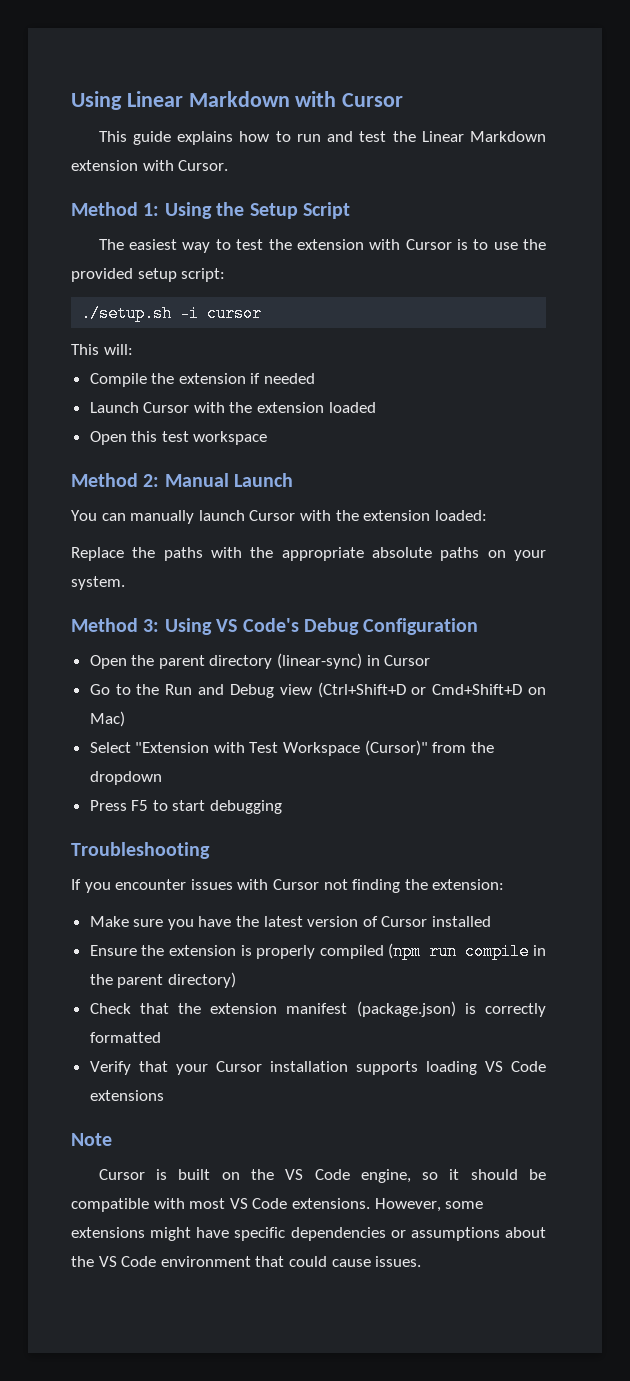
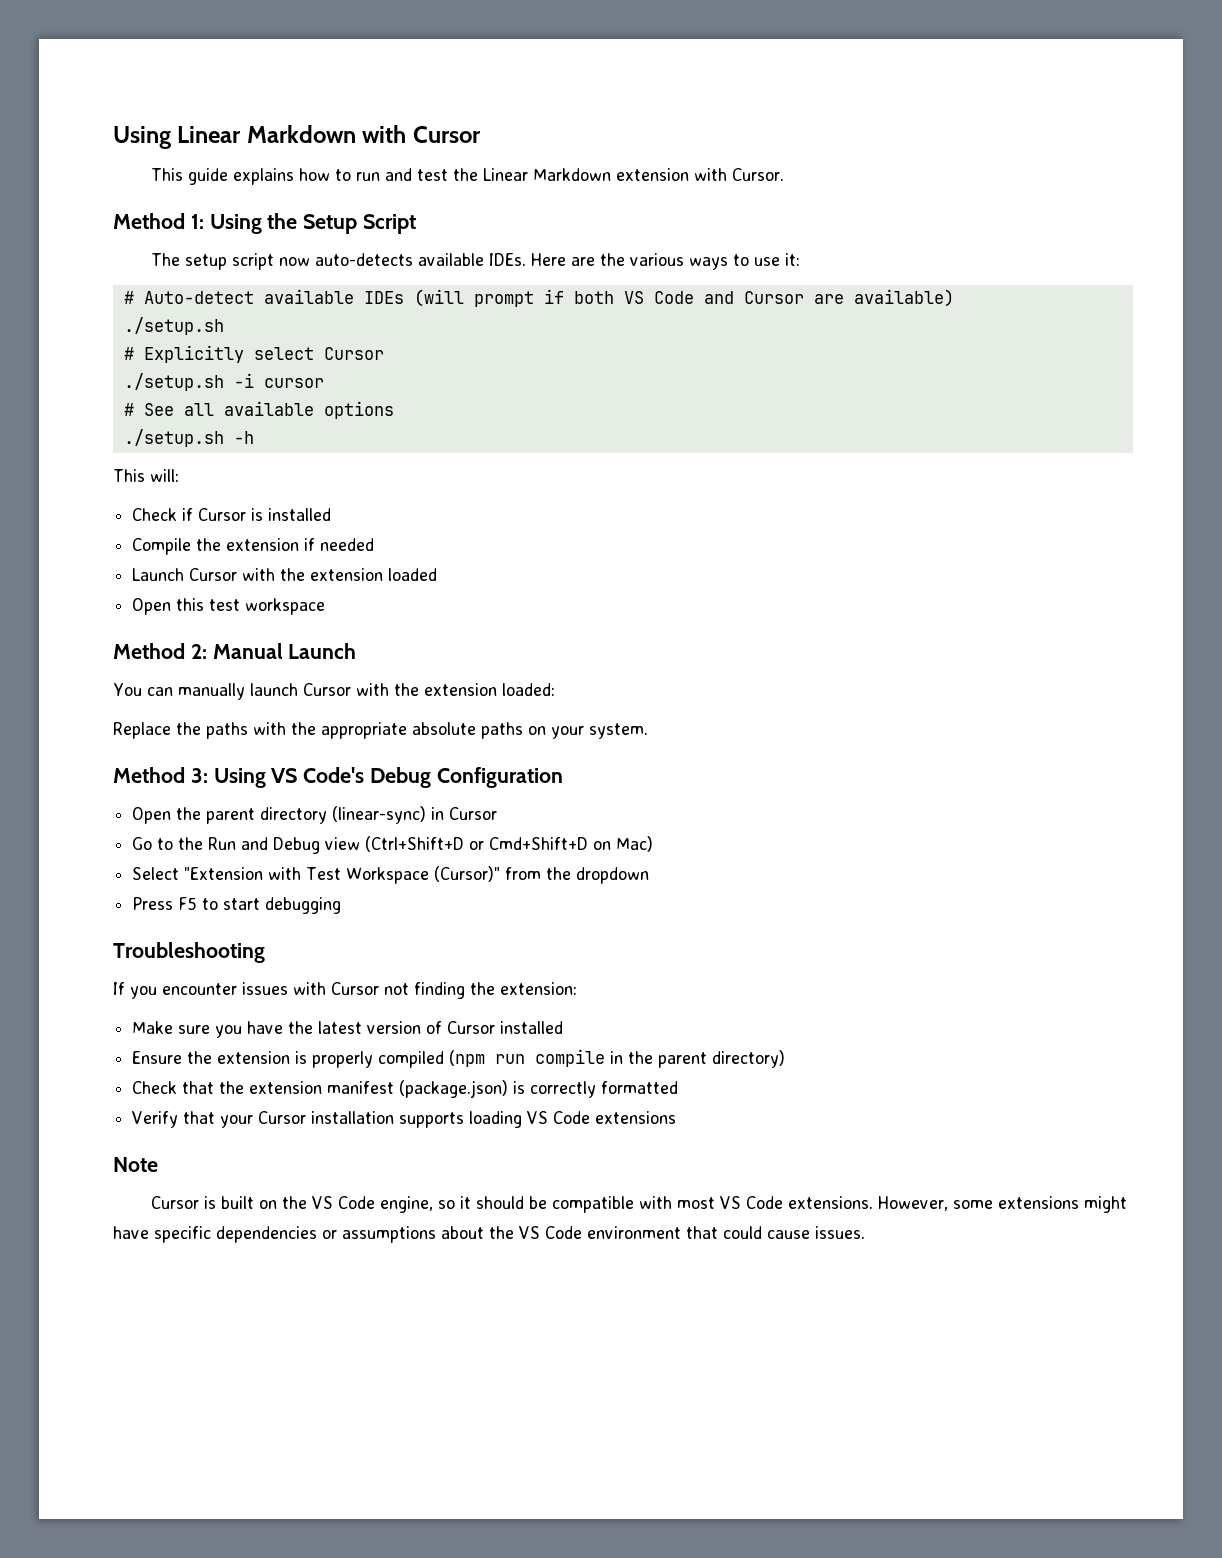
- The easiest way to test the extension with Cursor is to use the provided setup script:
+ The setup script now auto-detects available IDEs. Here are the various ways to use it:
+ # Auto-detect available IDEs (will prompt if both VS Code and Cursor are available)
+ ./setup.sh
+ # Explicitly select Cursor
  ./setup.sh -i cursor
+ # See all available options
+ ./setup.sh -h
  This will:
+ Check if Cursor is installed

